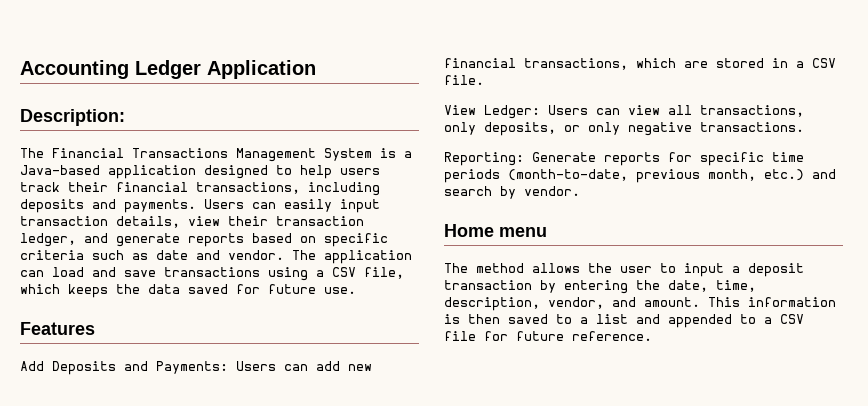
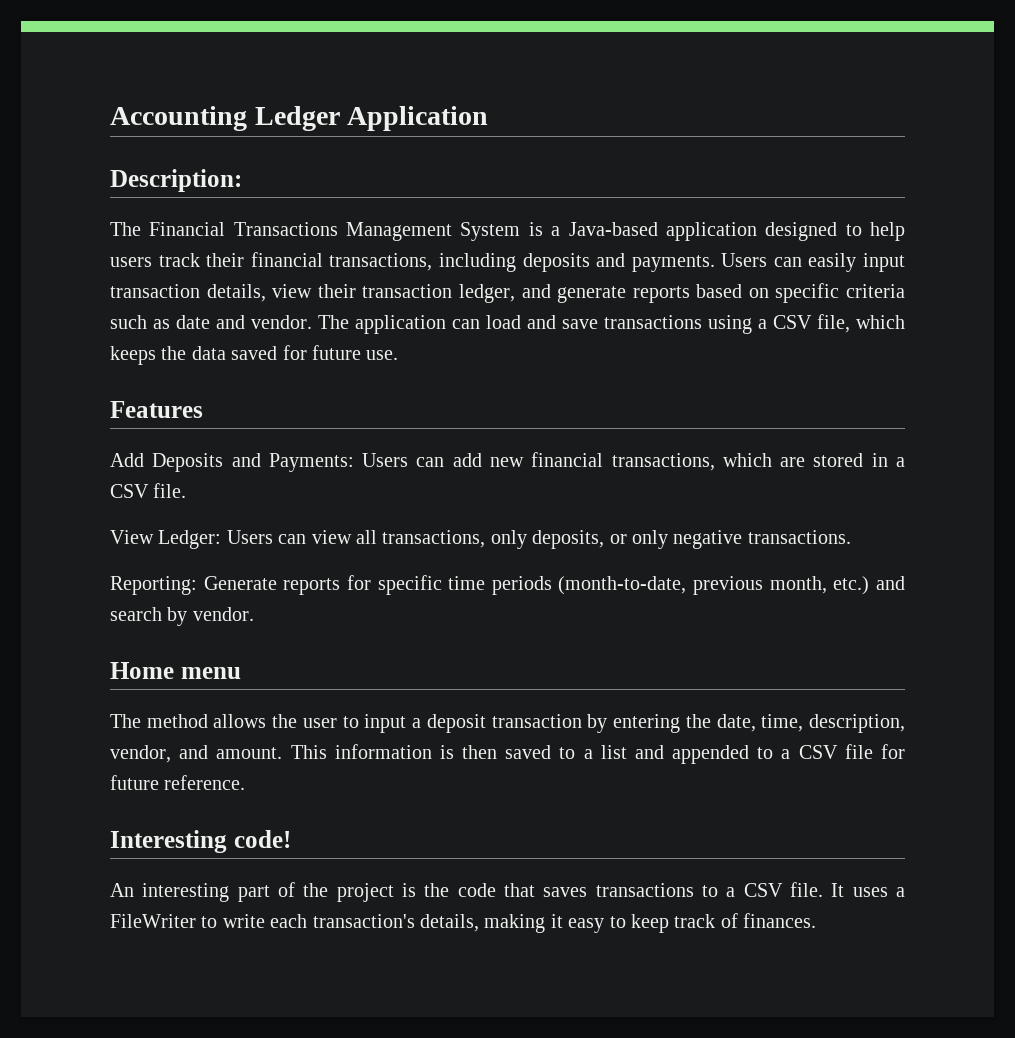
+ Interesting code!
+ An interesting part of the project is the code that saves transactions to a CSV file. It uses a FileWriter to write each transaction's details, making it easy to keep track of finances.

